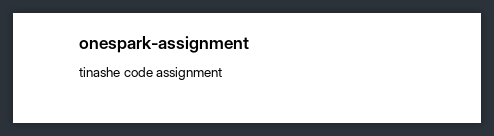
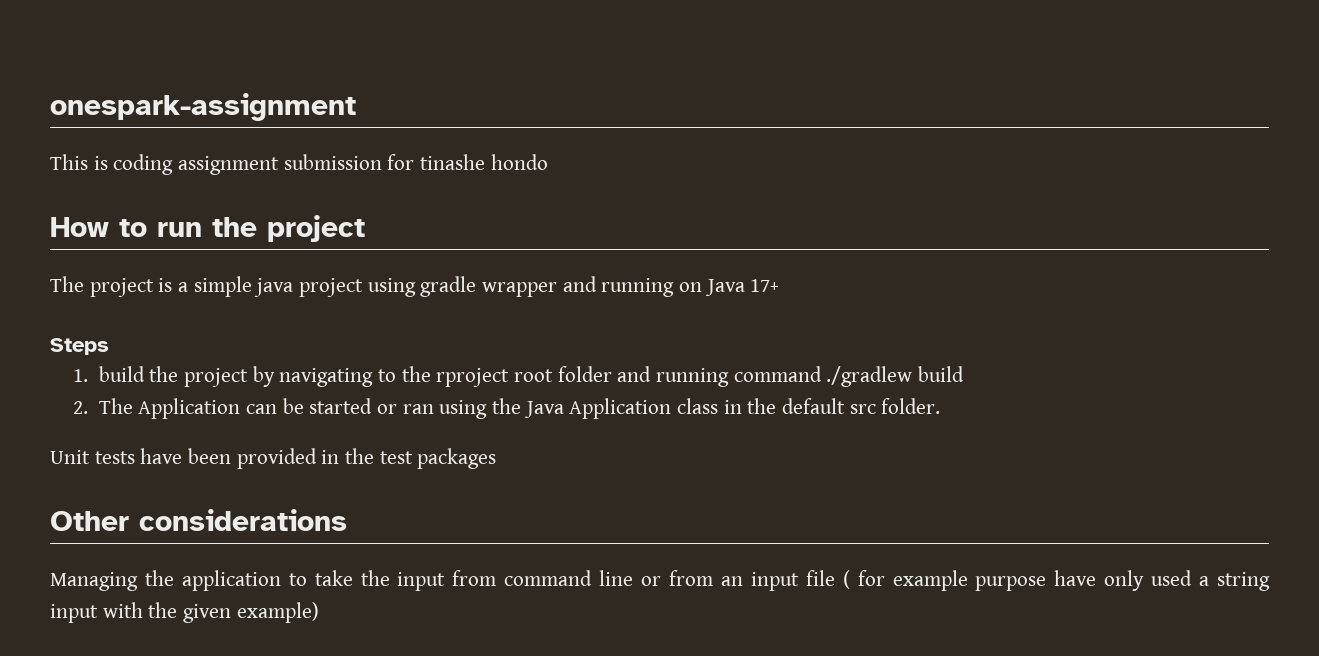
- tinashe code assignment
+ This is coding assignment submission for tinashe hondo
+ How to run the project
+ The project is a simple java project using gradle wrapper and running on Java 17+
+ Steps
+ 1. build the project by navigating to the rproject root folder and running command ./gradlew build
+ 2. The Application can be started or ran using the Java Application class in the default src folder.
+ Unit tests have been provided in the test packages
+ Other considerations
+ Managing the application to take the input from command line or from an input file ( for example purpose have only used a string input with the given example)

